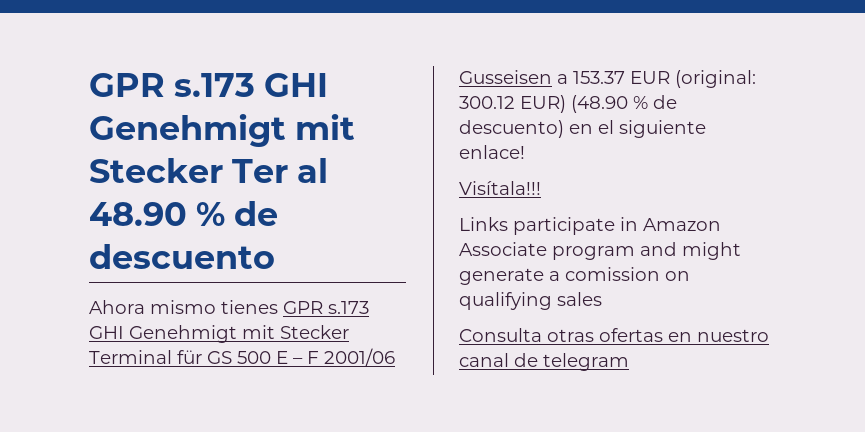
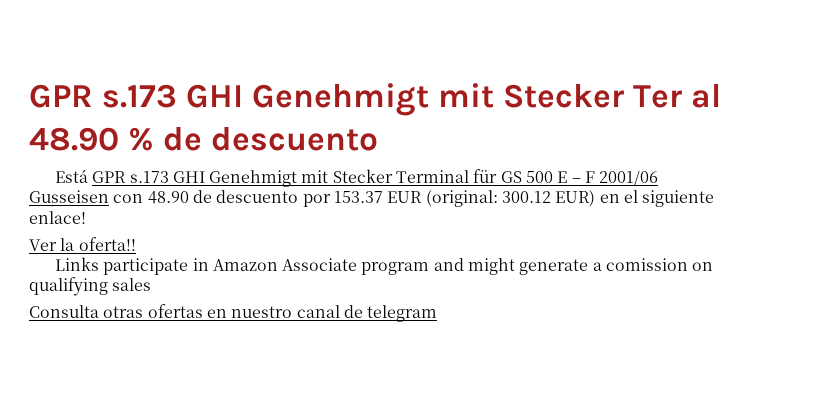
- Ahora mismo tienes GPR s.173 GHI Genehmigt mit Stecker Terminal für GS 500 E – F 2001/06 Gusseisen a 153.37 EUR (original: 300.12 EUR) (48.90 % de descuento) en el siguiente enlace!
+ Está GPR s.173 GHI Genehmigt mit Stecker Terminal für GS 500 E – F 2001/06 Gusseisen con 48.90 de descuento por 153.37 EUR (original: 300.12 EUR) en el siguiente enlace!
- Visítala!!!
+ Ver la oferta!!

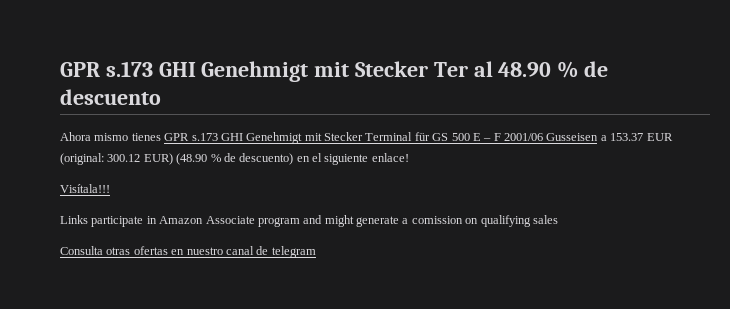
- Está GPR s.173 GHI Genehmigt mit Stecker Terminal für GS 500 E – F 2001/06 Gusseisen con 48.90 de descuento por 153.37 EUR (original: 300.12 EUR) en el siguiente enlace!
+ Ahora mismo tienes GPR s.173 GHI Genehmigt mit Stecker Terminal für GS 500 E – F 2001/06 Gusseisen a 153.37 EUR (original: 300.12 EUR) (48.90 % de descuento) en el siguiente enlace!
- Ver la oferta!!
+ Visítala!!!

